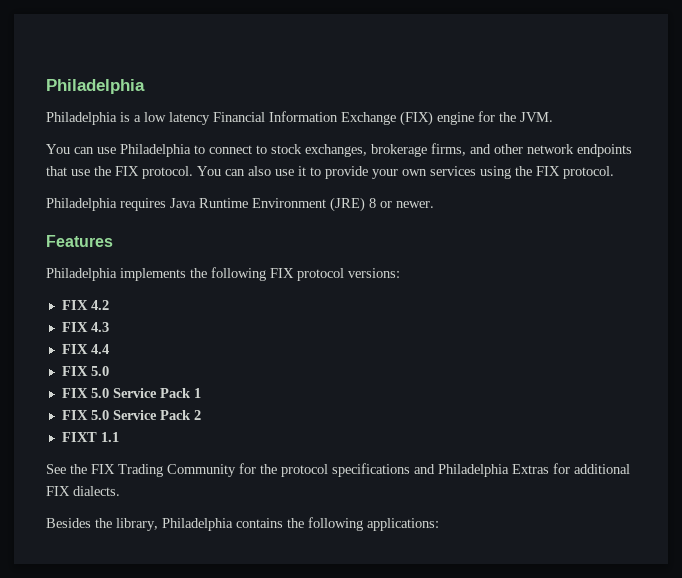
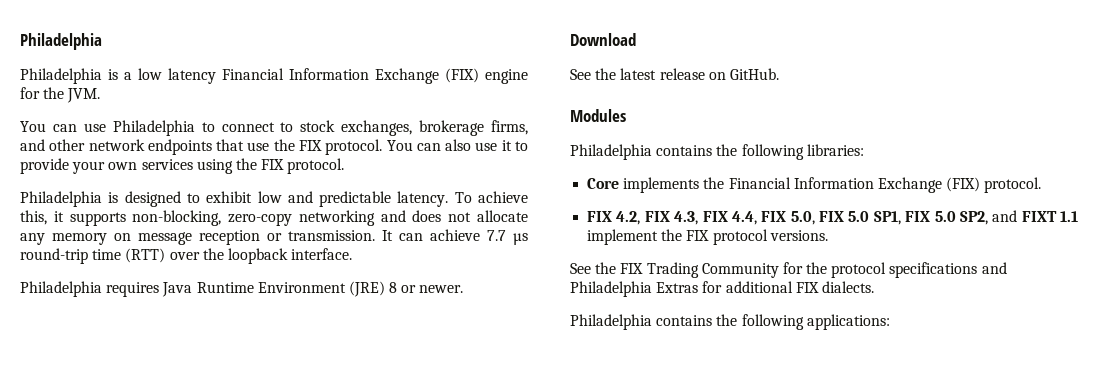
+ Philadelphia is designed to exhibit low and predictable latency. To achieve this, it supports non-blocking, zero-copy networking and does not allocate any memory on message reception or transmission. It can achieve 7.7 µs round-trip time (RTT) over the loopback interface.
- Features
- Philadelphia implements the following FIX protocol versions:
- FIX 4.2
- FIX 4.3
- FIX 4.4
- FIX 5.0
- FIX 5.0 Service Pack 1
- FIX 5.0 Service Pack 2
- FIXT 1.1
+ Download
+ See the latest release on GitHub.
+ Modules
+ Philadelphia contains the following libraries:
+ Core implements the Financial Information Exchange (FIX) protocol.
+ FIX 4.2, FIX 4.3, FIX 4.4, FIX 5.0, FIX 5.0 SP1, FIX 5.0 SP2, and FIXT 1.1 implement the FIX protocol versions.
- Besides the library, Philadelphia contains the following applications:
+ Philadelphia contains the following applications:

